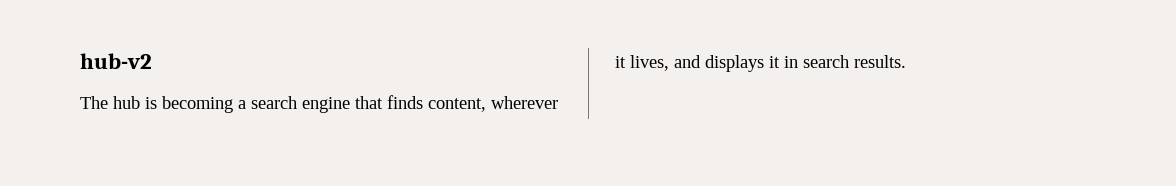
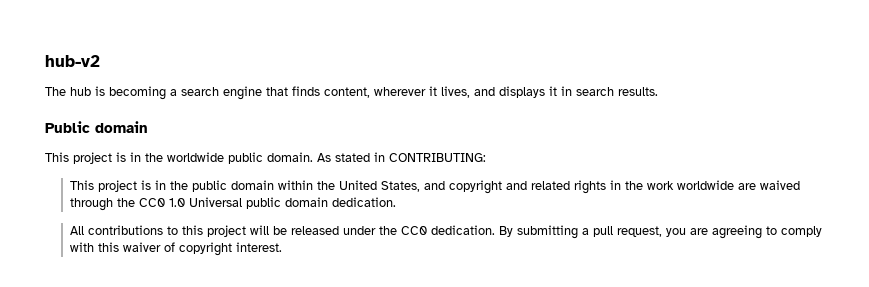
+ Public domain
+ This project is in the worldwide public domain. As stated in CONTRIBUTING:
+ This project is in the public domain within the United States, and copyright and related rights in the work worldwide are waived through the CC0 1.0 Universal public domain dedication.
+ All contributions to this project will be released under the CC0 dedication. By submitting a pull request, you are agreeing to comply with this waiver of copyright interest.

